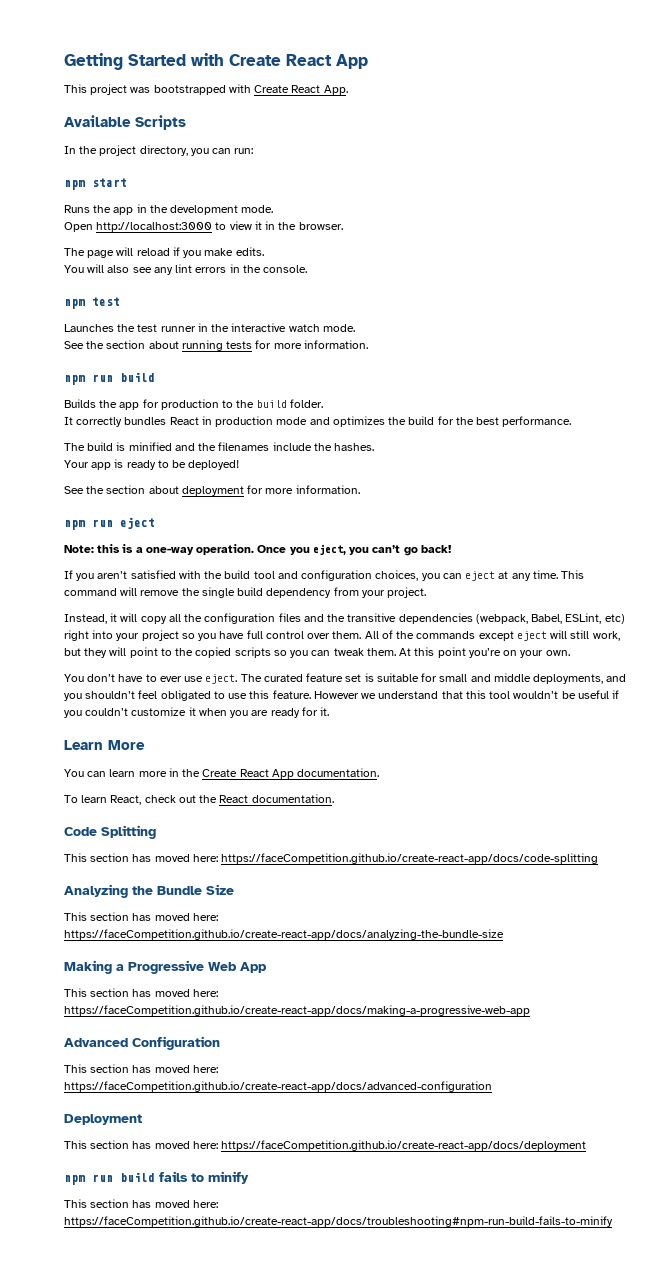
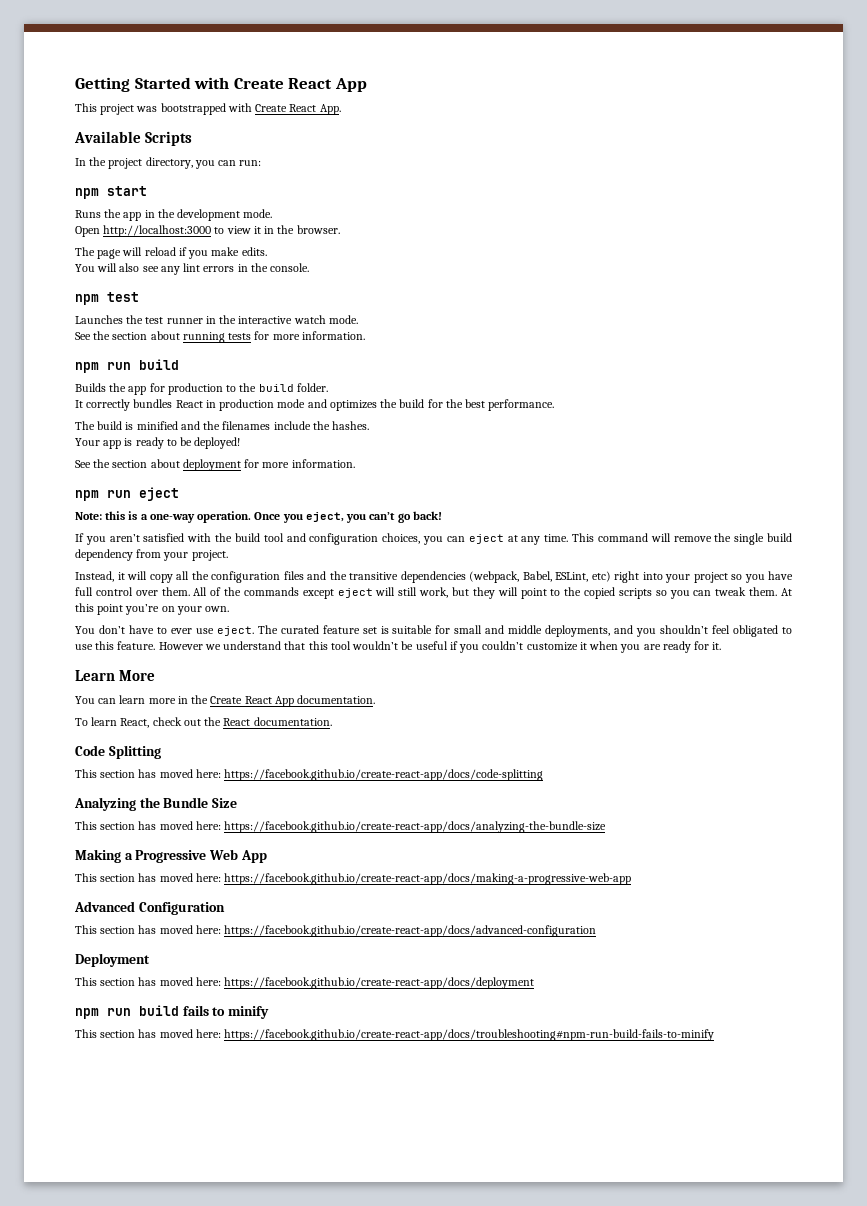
- This section has moved here: https://faceCompetition.github.io/create-react-app/docs/code-splitting
+ This section has moved here: https://facebook.github.io/create-react-app/docs/code-splitting
- This section has moved here: https://faceCompetition.github.io/create-react-app/docs/analyzing-the-bundle-size
+ This section has moved here: https://facebook.github.io/create-react-app/docs/analyzing-the-bundle-size
- This section has moved here: https://faceCompetition.github.io/create-react-app/docs/making-a-progressive-web-app
+ This section has moved here: https://facebook.github.io/create-react-app/docs/making-a-progressive-web-app
- This section has moved here: https://faceCompetition.github.io/create-react-app/docs/advanced-configuration
+ This section has moved here: https://facebook.github.io/create-react-app/docs/advanced-configuration
- This section has moved here: https://faceCompetition.github.io/create-react-app/docs/deployment
+ This section has moved here: https://facebook.github.io/create-react-app/docs/deployment
- This section has moved here: https://faceCompetition.github.io/create-react-app/docs/troubleshooting#npm-run-build-fails-to-minify
+ This section has moved here: https://facebook.github.io/create-react-app/docs/troubleshooting#npm-run-build-fails-to-minify

